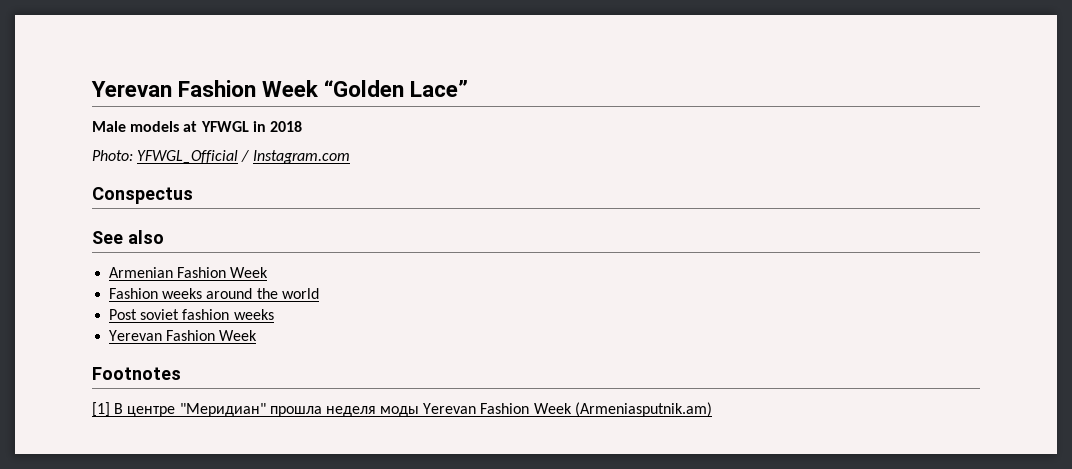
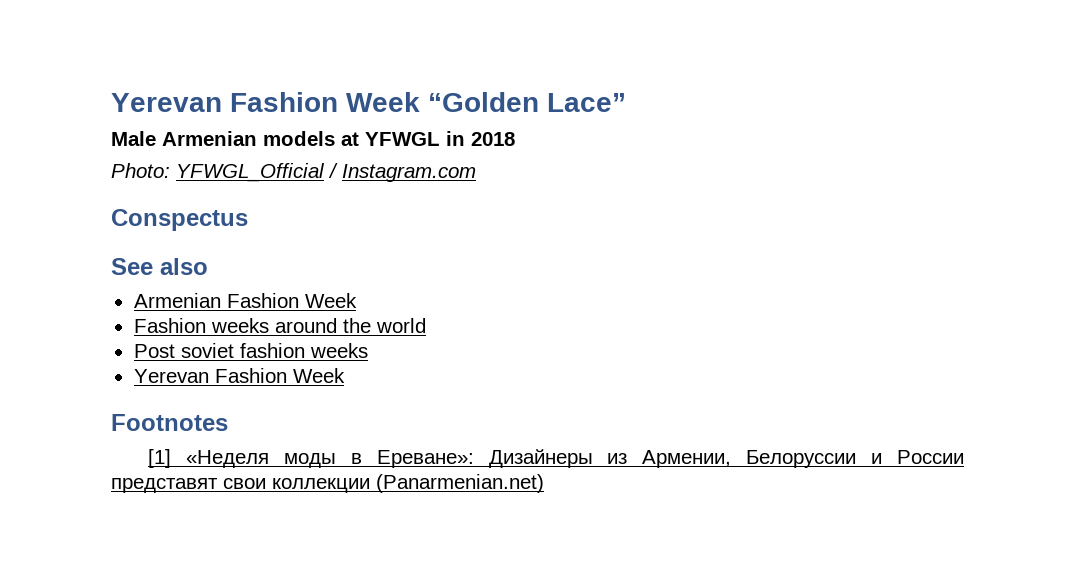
- Male models at YFWGL in 2018
+ Male Armenian models at YFWGL in 2018
- [1] В центре "Меридиан" прошла неделя моды Yerevan Fashion Week (Armeniasputnik.am)
+ [1] «Неделя моды в Ереване»: Дизайнеры из Армении, Белоруссии и России представят свои коллекции (Panarmenian.net)

